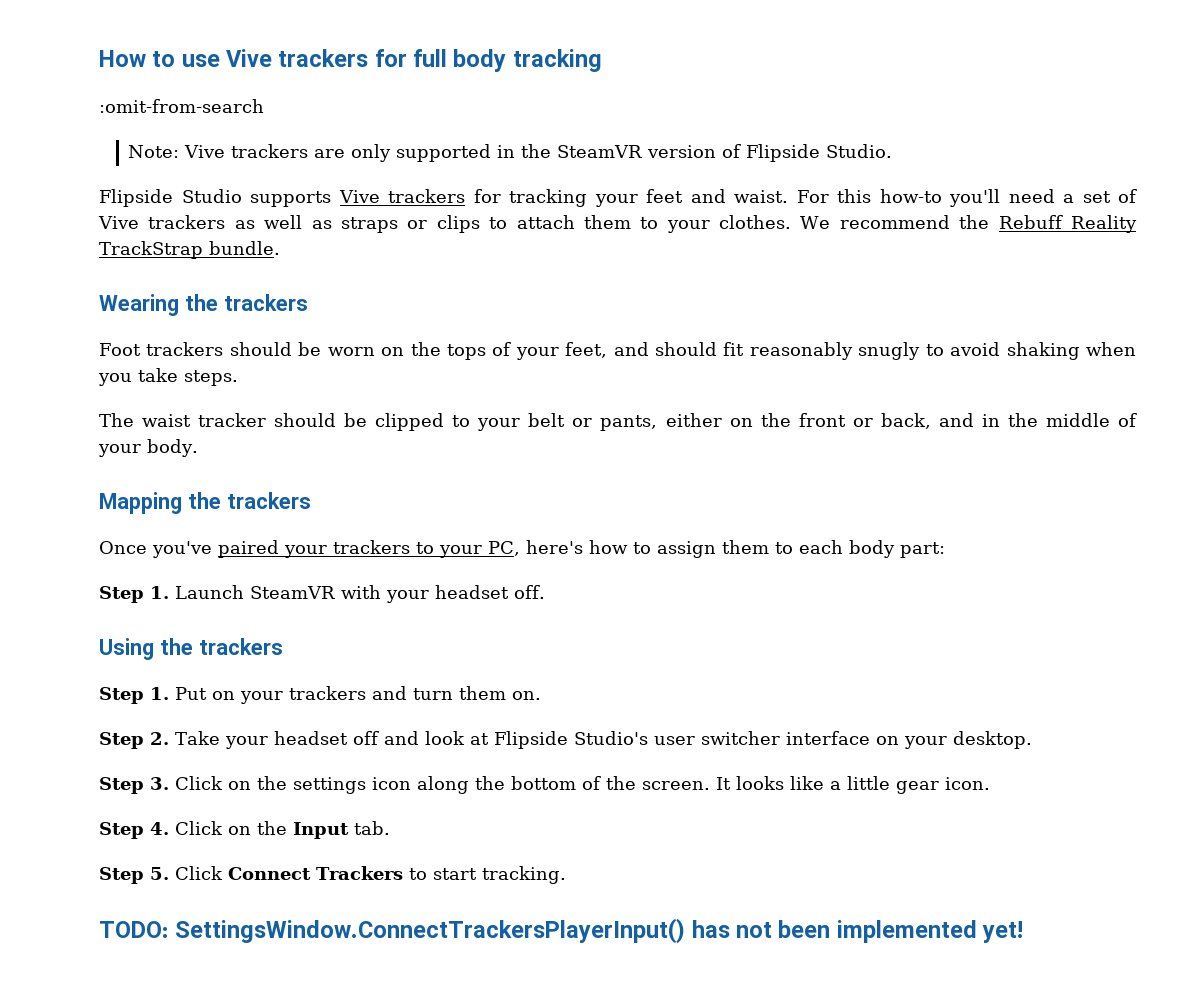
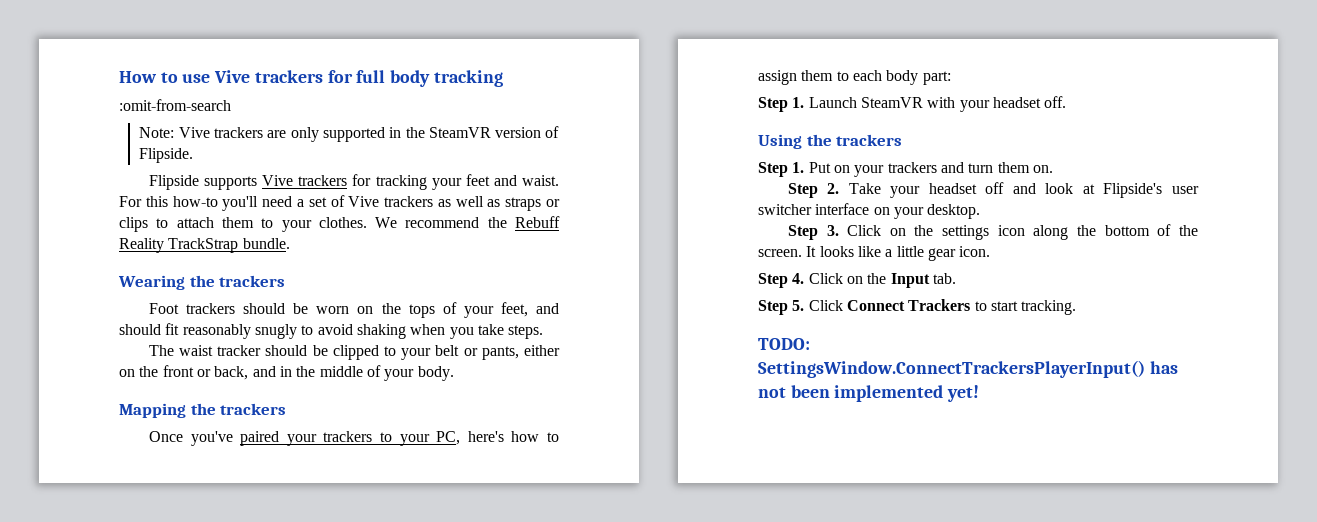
- Note: Vive trackers are only supported in the SteamVR version of Flipside Studio.
- Flipside Studio supports Vive trackers for tracking your feet and waist.
+ Note: Vive trackers are only supported in the SteamVR version of Flipside.
+ Flipside supports Vive trackers for tracking your feet and waist.
- Step 2. Take your headset off and look at Flipside Studio's user switcher interface on your desktop.
+ Step 2. Take your headset off and look at Flipside's user switcher interface on your desktop.

